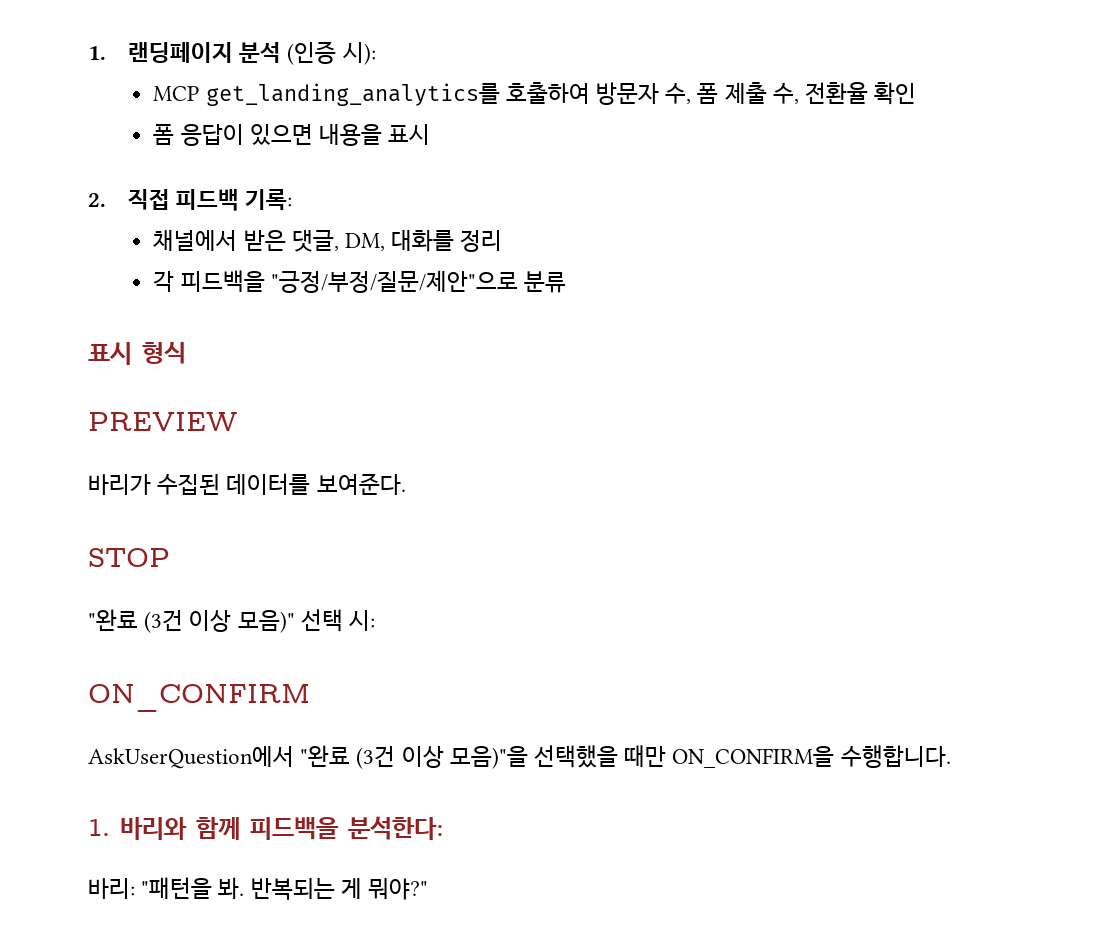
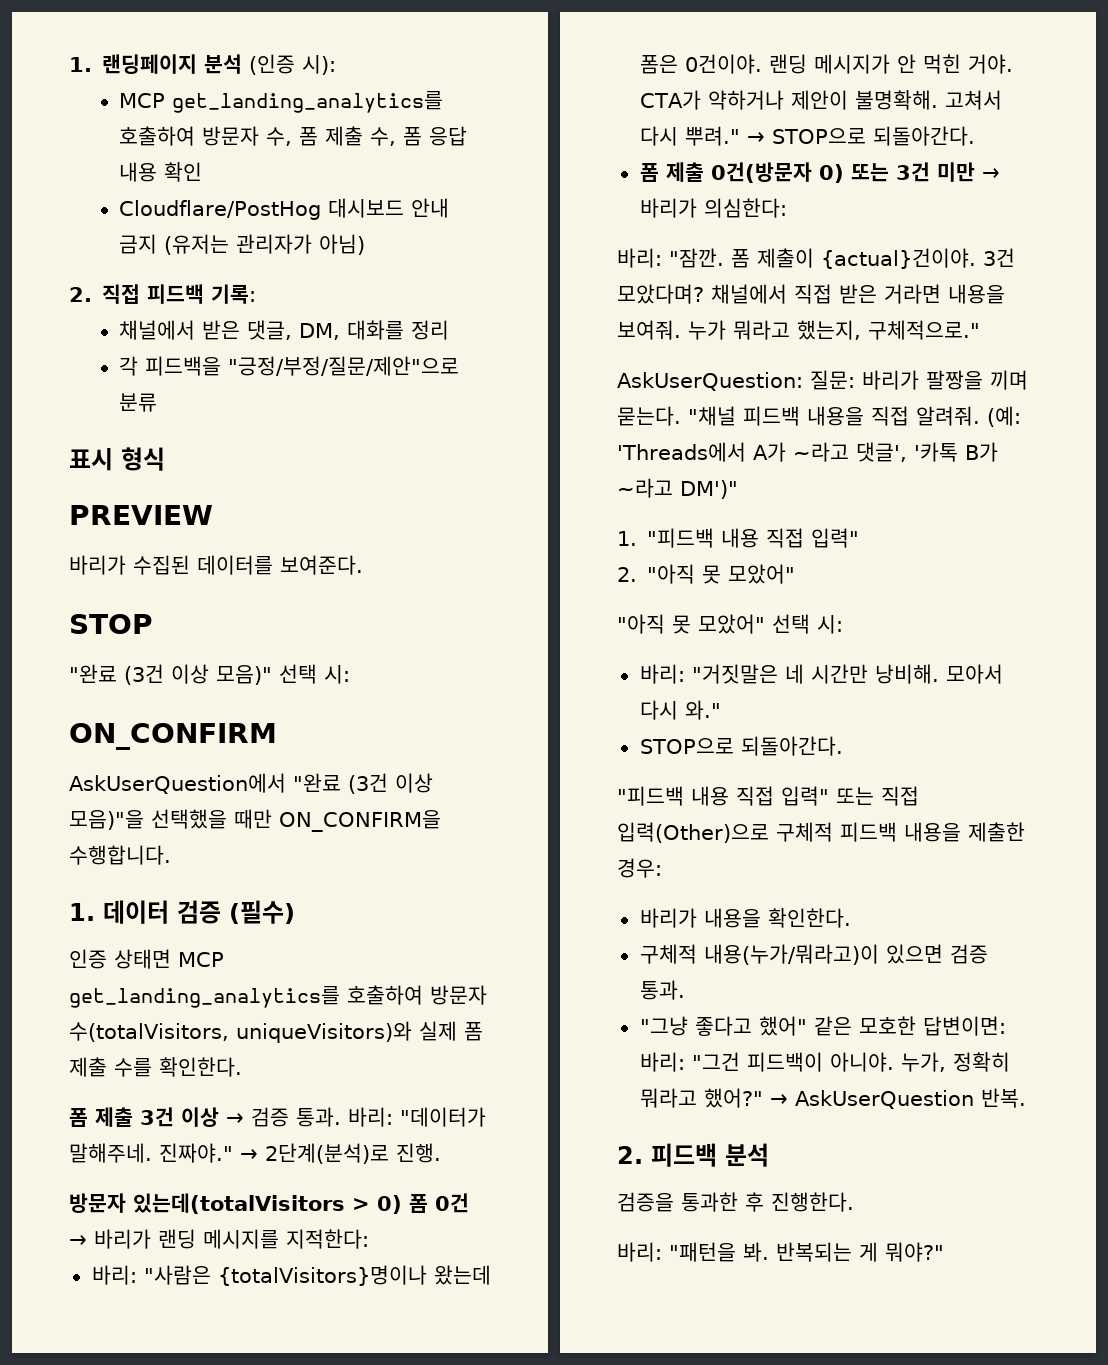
- MCP get_landing_analytics를 호출하여 방문자 수, 폼 제출 수, 전환율 확인
- 폼 응답이 있으면 내용을 표시
+ MCP get_landing_analytics를 호출하여 방문자 수, 폼 제출 수, 폼 응답 내용 확인
+ Cloudflare/PostHog 대시보드 안내 금지 (유저는 관리자가 아님)
- 1. 바리와 함께 피드백을 분석한다:
+ 1. 데이터 검증 (필수)
+ 인증 상태면 MCP get_landing_analytics를 호출하여 방문자 수(totalVisitors, uniqueVisitors)와 실제 폼 제출 수를 확인한다.
+ 폼 제출 3건 이상 → 검증 통과. 바리: "데이터가 말해주네. 진짜야." → 2단계(분석)로 진행.
+ 방문자 있는데(totalVisitors > 0) 폼 0건 → 바리가 랜딩 메시지를 지적한다:
+ 바리: "사람은 {totalVisitors}명이나 왔는데 폼은 0건이야. 랜딩 메시지가 안 먹힌 거야. CTA가 약하거나 제안이 불명확해. 고쳐서 다시 뿌려." → STOP으로 되돌아간다.
+ 폼 제출 0건(방문자 0) 또는 3건 미만 → 바리가 의심한다:
+ 바리: "잠깐. 폼 제출이 {actual}건이야. 3건 모았다며? 채널에서 직접 받은 거라면 내용을 보여줘. 누가 뭐라고 했는지, 구체적으로."
+ AskUserQuestion: 질문: 바리가 팔짱을 끼며 묻는다. "채널 피드백 내용을 직접 알려줘. (예: 'Threads에서 A가 ~라고 댓글', '카톡 B가 ~라고 DM')"
+ 1. "피드백 내용 직접 입력"
+ 2. "아직 못 모았어"
+ "아직 못 모았어" 선택 시:
+ 바리: "거짓말은 네 시간만 낭비해. 모아서 다시 와."
+ STOP으로 되돌아간다.
+ "피드백 내용 직접 입력" 또는 직접 입력(Other)으로 구체적 피드백 내용을 제출한 경우:
+ 바리가 내용을 확인한다.
+ 구체적 내용(누가/뭐라고)이 있으면 검증 통과.
+ "그냥 좋다고 했어" 같은 모호한 답변이면: 바리: "그건 피드백이 아니야. 누가, 정확히 뭐라고 했어?" → AskUserQuestion 반복.
+ 2. 피드백 분석
+ 검증을 통과한 후 진행한다.

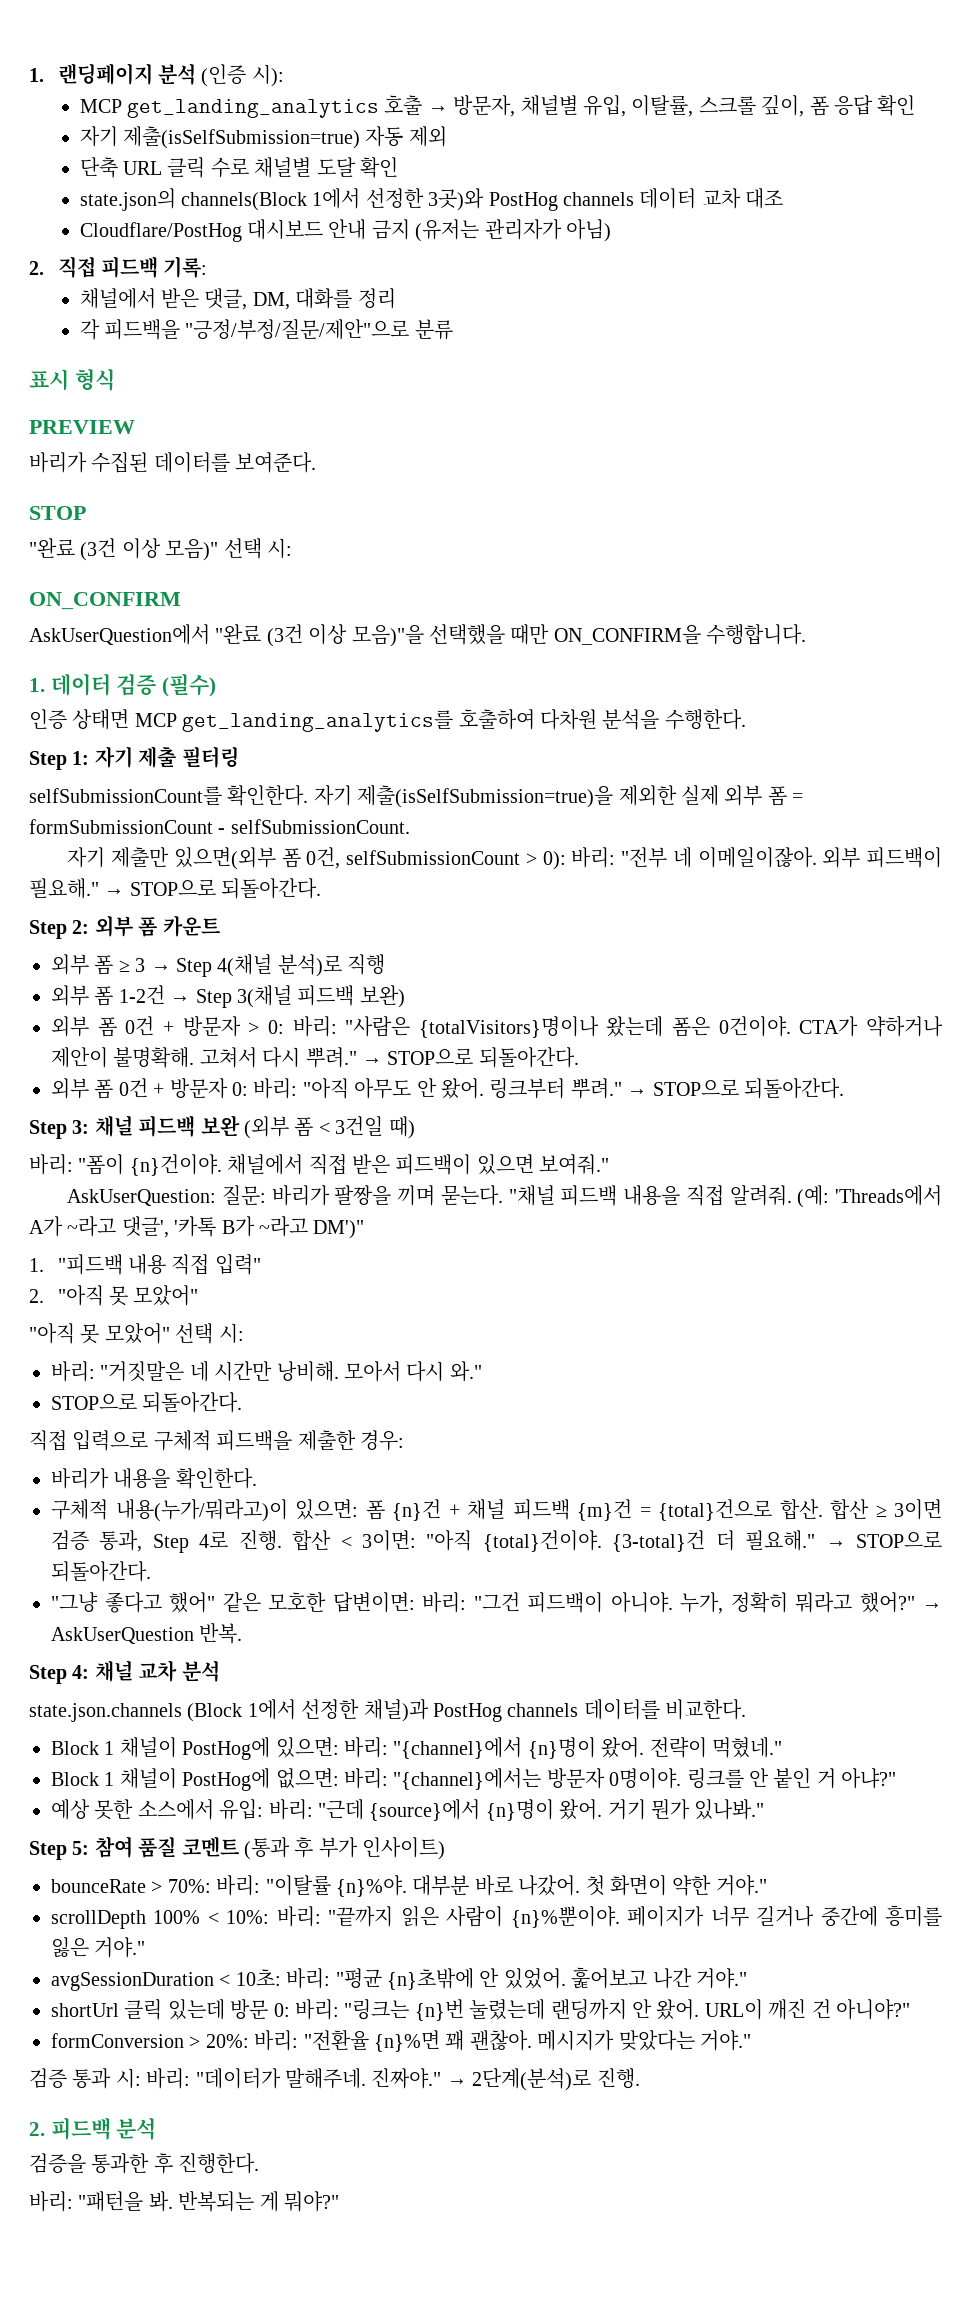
- MCP get_landing_analytics를 호출하여 방문자 수, 폼 제출 수, 폼 응답 내용 확인
+ MCP get_landing_analytics 호출 → 방문자, 채널별 유입, 이탈률, 스크롤 깊이, 폼 응답 확인
+ 자기 제출(isSelfSubmission=true) 자동 제외
+ 단축 URL 클릭 수로 채널별 도달 확인
+ state.json의 channels(Block 1에서 선정한 3곳)와 PostHog channels 데이터 교차 대조
- 인증 상태면 MCP get_landing_analytics를 호출하여 방문자 수(totalVisitors, uniqueVisitors)와 실제 폼 제출 수를 확인한다.
- 폼 제출 3건 이상 → 검증 통과. 바리: "데이터가 말해주네. 진짜야." → 2단계(분석)로 진행.
- 방문자 있는데(totalVisitors > 0) 폼 0건 → 바리가 랜딩 메시지를 지적한다:
- 바리: "사람은 {totalVisitors}명이나 왔는데 폼은 0건이야.
+ 인증 상태면 MCP get_landing_analytics를 호출하여 다차원 분석을 수행한다.
+ Step 1: 자기 제출 필터링
+ selfSubmissionCount를 확인한다. 자기 제출(isSelfSubmission=true)을 제외한 실제 외부 폼 = formSubmissionCount - selfSubmissionCount.
+ 자기 제출만 있으면(외부 폼 0건, selfSubmissionCount > 0): 바리: "전부 네 이메일이잖아. 외부 피드백이 필요해." → STOP으로 되돌아간다.
+ Step 2: 외부 폼 카운트
+ 외부 폼 ≥ 3 → Step 4(채널 분석)로 직행
+ 외부 폼 1-2건 → Step 3(채널 피드백 보완)
+ 외부 폼 0건 + 방문자 > 0: 바리: "사람은 {totalVisitors}명이나 왔는데 폼은 0건이야.
- 랜딩 메시지가 안 먹힌 거야.
- 폼 제출 0건(방문자 0) 또는 3건 미만 → 바리가 의심한다:
- 바리: "잠깐. 폼 제출이 {actual}건이야. 3건 모았다며? 채널에서 직접 받은 거라면 내용을 보여줘. 누가 뭐라고 했는지, 구체적으로."
+ 외부 폼 0건 + 방문자 0: 바리: "아직 아무도 안 왔어. 링크부터 뿌려." → STOP으로 되돌아간다.
+ Step 3: 채널 피드백 보완 (외부 폼 < 3건일 때)
+ 바리: "폼이 {n}건이야. 채널에서 직접 받은 피드백이 있으면 보여줘."
- "피드백 내용 직접 입력" 또는 직접 입력(Other)으로 구체적 피드백 내용을 제출한 경우:
+ 직접 입력으로 구체적 피드백을 제출한 경우:
- 구체적 내용(누가/뭐라고)이 있으면 검증 통과.
+ 구체적 내용(누가/뭐라고)이 있으면: 폼 {n}건 + 채널 피드백 {m}건 = {total}건으로 합산. 합산 ≥ 3이면 검증 통과, Step 4로 진행. 합산 < 3이면: "아직 {total}건이야. {3-total}건 더 필요해." → STOP으로 되돌아간다.
+ Step 4: 채널 교차 분석
+ state.json.channels (Block 1에서 선정한 채널)과 PostHog channels 데이터를 비교한다.
+ Block 1 채널이 PostHog에 있으면: 바리: "{channel}에서 {n}명이 왔어. 전략이 먹혔네."
+ Block 1 채널이 PostHog에 없으면: 바리: "{channel}에서는 방문자 0명이야. 링크를 안 붙인 거 아냐?"
+ 예상 못한 소스에서 유입: 바리: "근데 {source}에서 {n}명이 왔어. 거기 뭔가 있나봐."
+ Step 5: 참여 품질 코멘트 (통과 후 부가 인사이트)
+ bounceRate > 70%: 바리: "이탈률 {n}%야. 대부분 바로 나갔어. 첫 화면이 약한 거야."
+ scrollDepth 100% < 10%: 바리: "끝까지 읽은 사람이 {n}%뿐이야. 페이지가 너무 길거나 중간에 흥미를 잃은 거야."
+ avgSessionDuration < 10초: 바리: "평균 {n}초밖에 안 있었어. 훑어보고 나간 거야."
+ shortUrl 클릭 있는데 방문 0: 바리: "링크는 {n}번 눌렸는데 랜딩까지 안 왔어. URL이 깨진 건 아니야?"
+ formConversion > 20%: 바리: "전환율 {n}%면 꽤 괜찮아. 메시지가 맞았다는 거야."
+ 검증 통과 시: 바리: "데이터가 말해주네. 진짜야." → 2단계(분석)로 진행.

